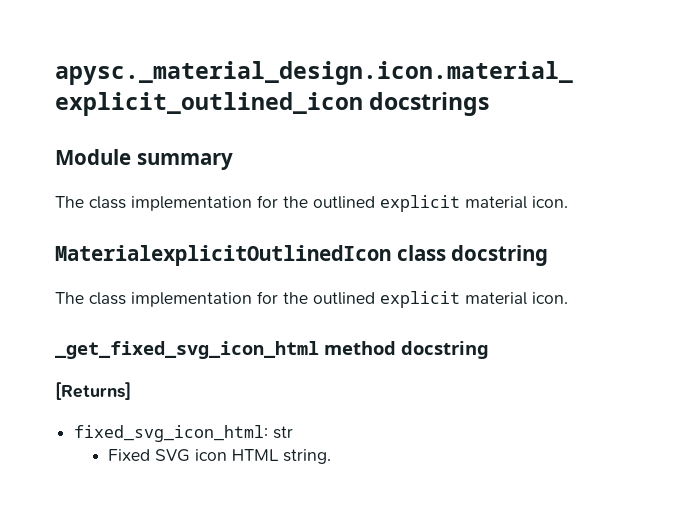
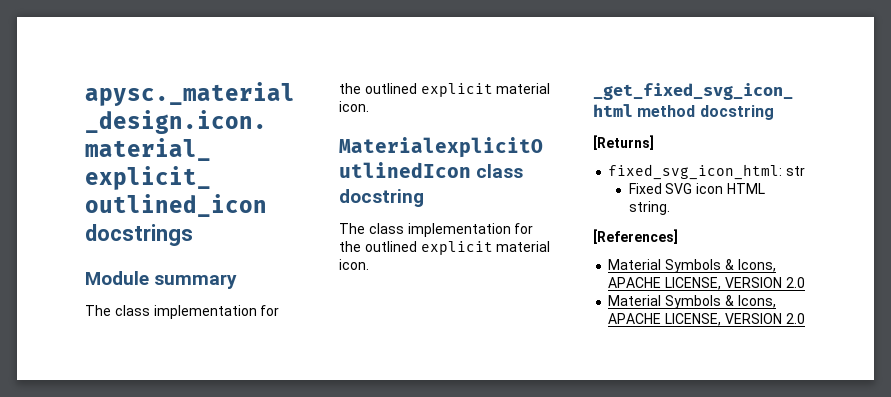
+ [References]
+ Material Symbols & Icons, APACHE LICENSE, VERSION 2.0
+ Material Symbols & Icons, APACHE LICENSE, VERSION 2.0

